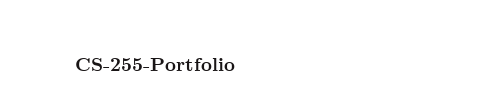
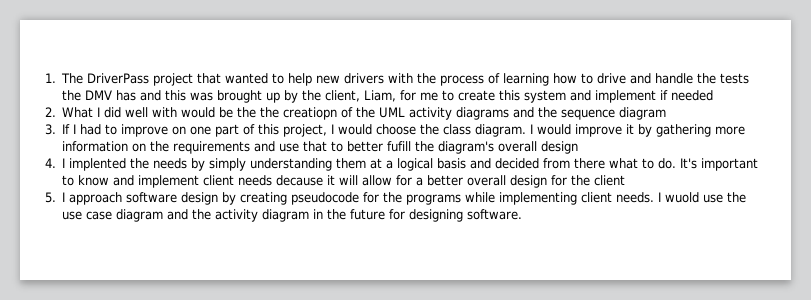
- CS-255-Portfolio
+ 1. The DriverPass project that wanted to help new drivers with the process of learning how to drive and handle the tests the DMV has and this was brought up by the client, Liam, for me to create this system and implement if needed
+ 2. What I did well with would be the the creatiopn of the UML activity diagrams and the sequence diagram
+ 3. If I had to improve on one part of this project, I would choose the class diagram. I would improve it by gathering more information on the requirements and use that to better fufill the diagram's overall design
+ 4. I implented the needs by simply understanding them at a logical basis and decided from there what to do. It's important to know and implement client needs decause it will allow for a better overall design for the client
+ 5. I approach software design by creating pseudocode for the programs while implementing client needs. I wuold use the use case diagram and the activity diagram in the future for designing software.

